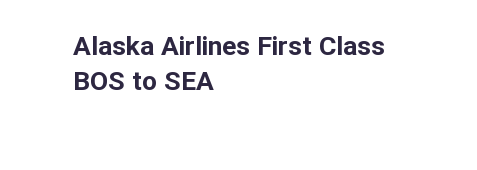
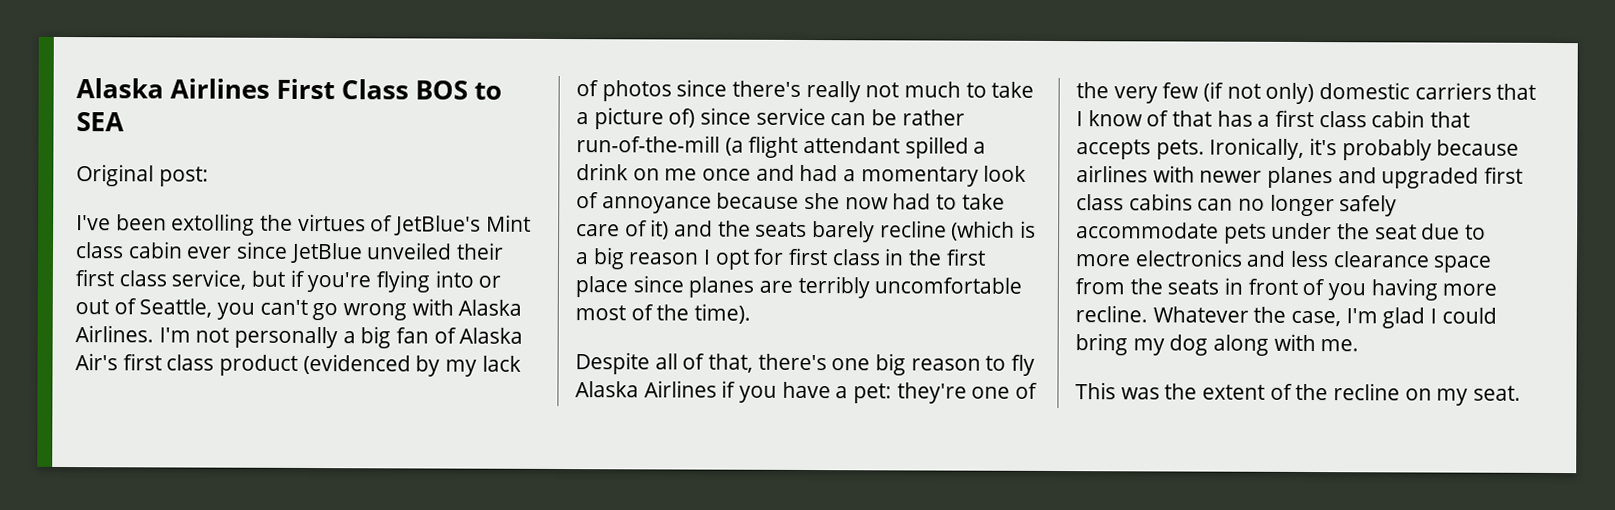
+ Original post:
+ I've been extolling the virtues of JetBlue's Mint class cabin ever since JetBlue unveiled their first class service, but if you're flying into or out of Seattle, you can't go wrong with Alaska Airlines. I'm not personally a big fan of Alaska Air's first class product (evidenced by my lack of photos since there's really not much to take a picture of) since service can be rather run-of-the-mill (a flight attendant spilled a drink on me once and had a momentary look of annoyance because she now had to take care of it) and the seats barely recline (which is a big reason I opt for first class in the first place since planes are terribly uncomfortable most of the time).
+ Despite all of that, there's one big reason to fly Alaska Airlines if you have a pet: they're one of the very few (if not only) domestic carriers that I know of that has a first class cabin that accepts pets. Ironically, it's probably because airlines with newer planes and upgraded first class cabins can no longer safely accommodate pets under the seat due to more electronics and less clearance space from the seats in front of you having more recline. Whatever the case, I'm glad I could bring my dog along with me.
+ This was the extent of the recline on my seat.

